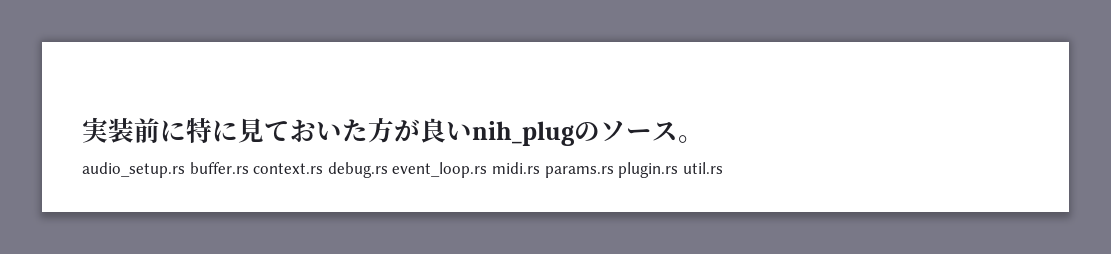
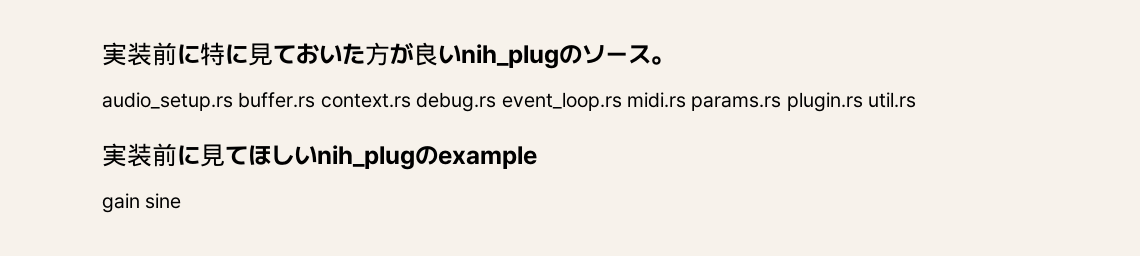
+ 実装前に見てほしいnih_plugのexample
+ gain sine

